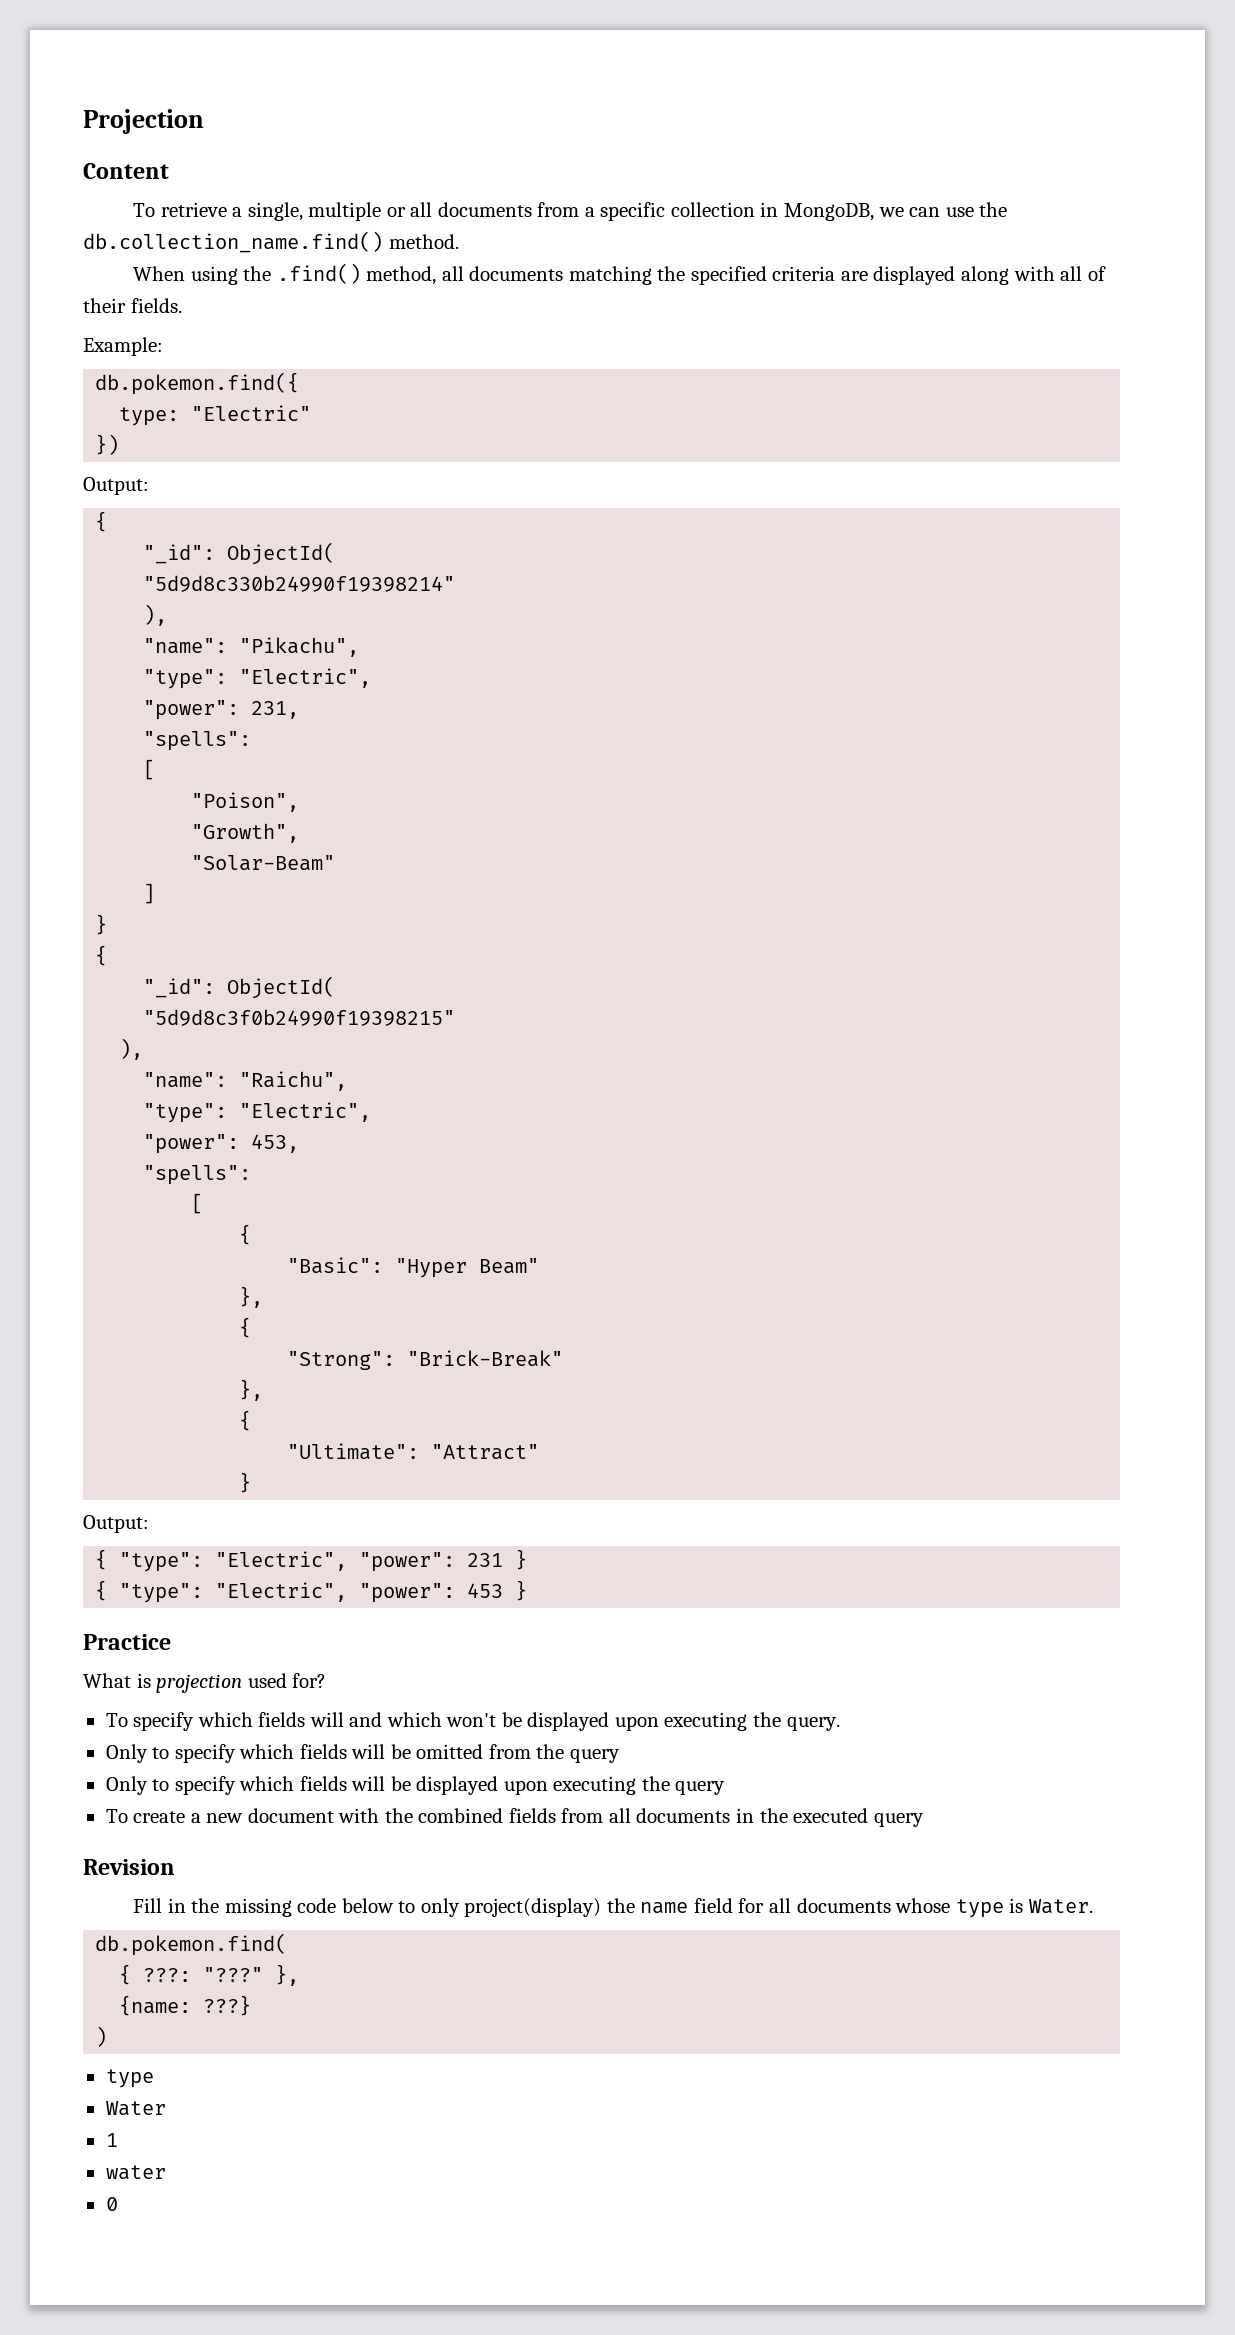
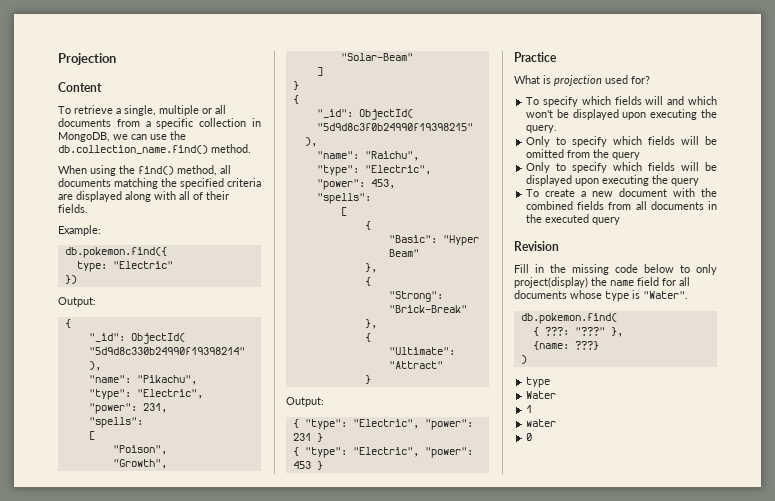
- When using the .find() method, all documents matching the specified criteria are displayed along with all of their fields.
+ When using the find() method, all documents matching the specified criteria are displayed along with all of their fields.
- Fill in the missing code below to only project(display) the name field for all documents whose type is Water.
+ Fill in the missing code below to only project(display) the name field for all documents whose type is "Water".

